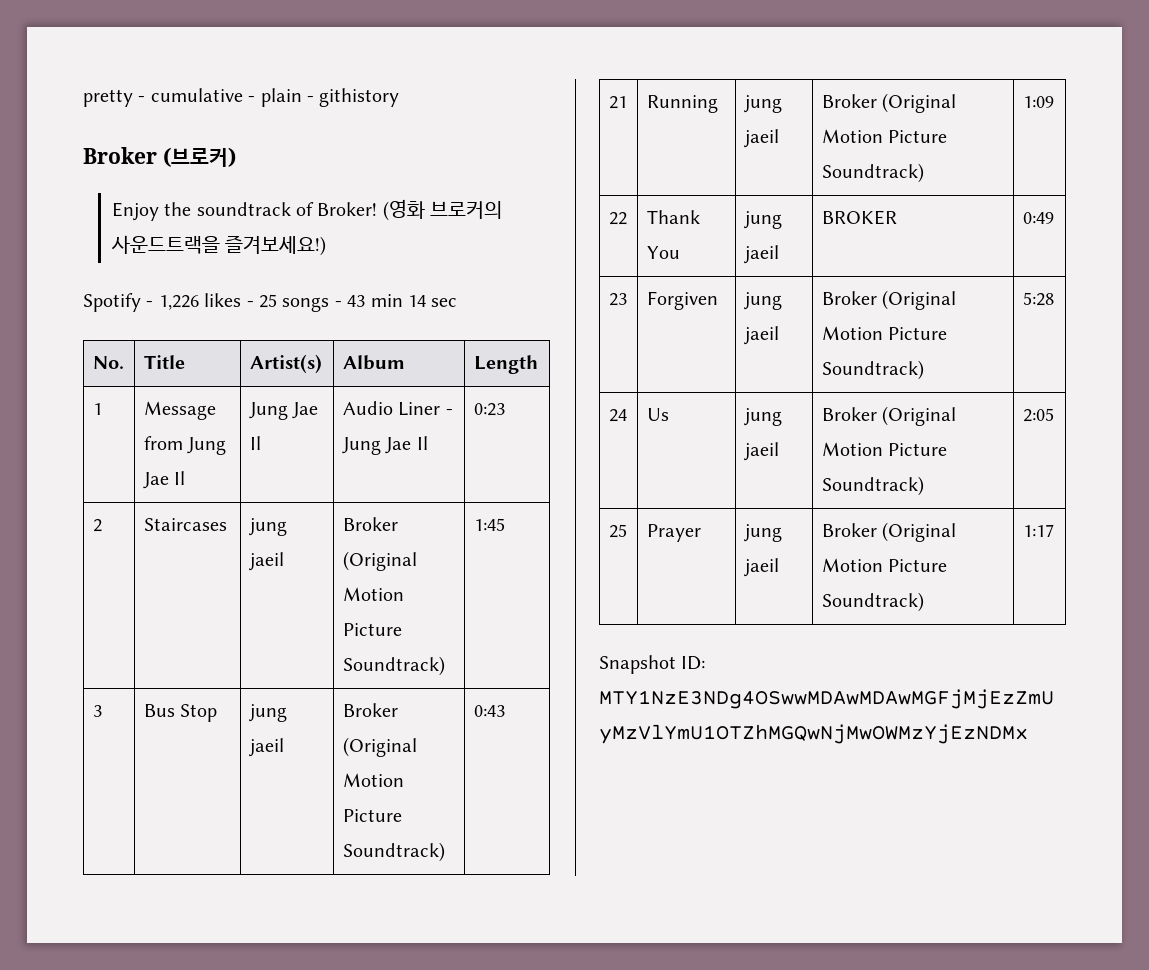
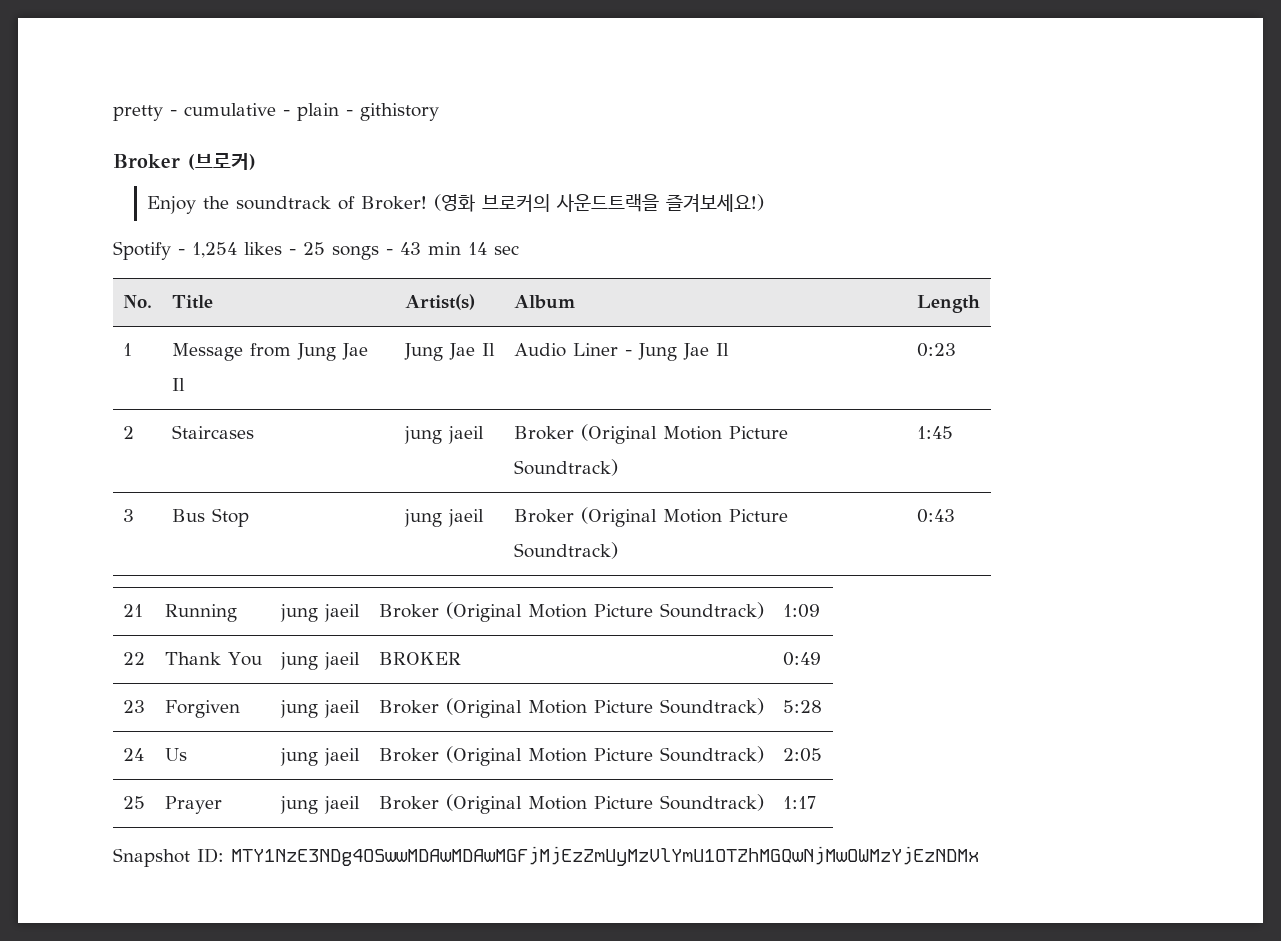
- Spotify - 1,226 likes - 25 songs - 43 min 14 sec
+ Spotify - 1,254 likes - 25 songs - 43 min 14 sec

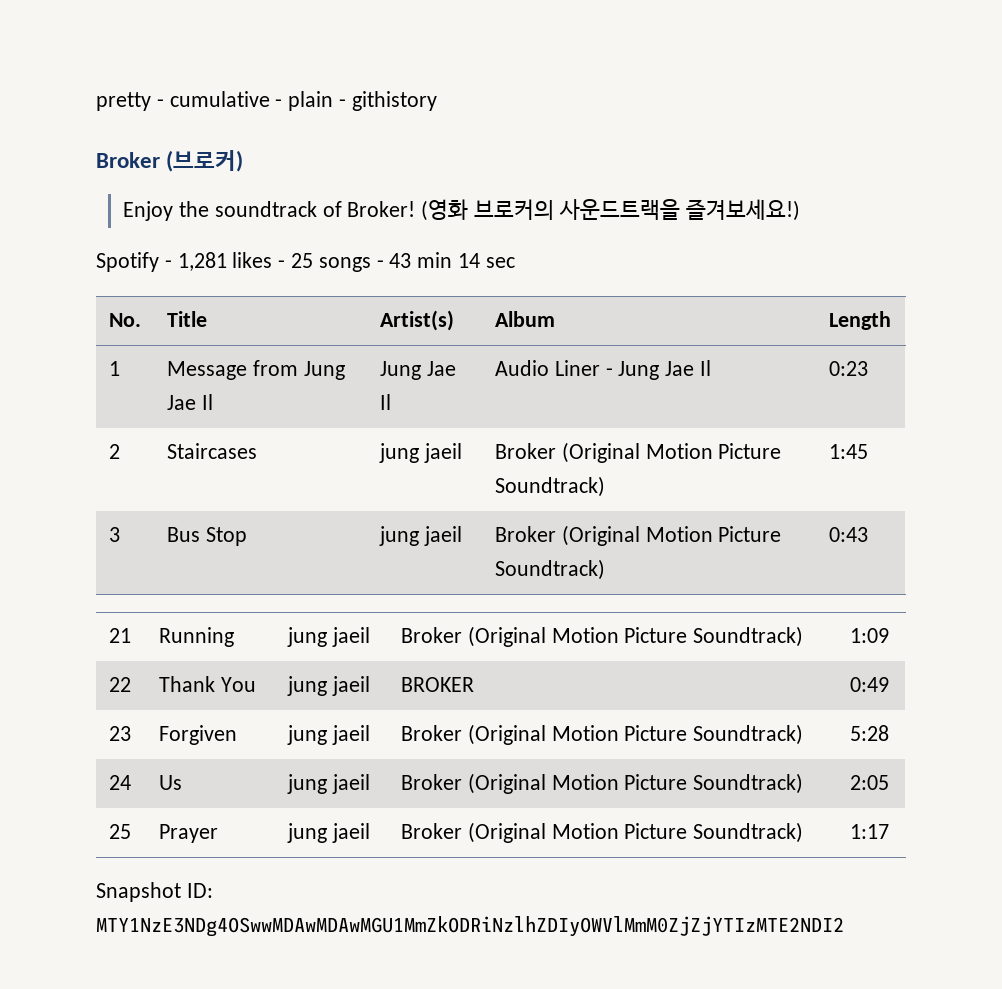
- Spotify - 1,254 likes - 25 songs - 43 min 14 sec
+ Spotify - 1,281 likes - 25 songs - 43 min 14 sec
- Snapshot ID: MTY1NzE3NDg4OSwwMDAwMDAwMGFjMjEzZmUyMzVlYmU1OTZhMGQwNjMwOWMzYjEzNDMx
+ Snapshot ID: MTY1NzE3NDg4OSwwMDAwMDAwMGU1MmZkODRiNzlhZDIyOWVlMmM0ZjZjYTIzMTE2NDI2

